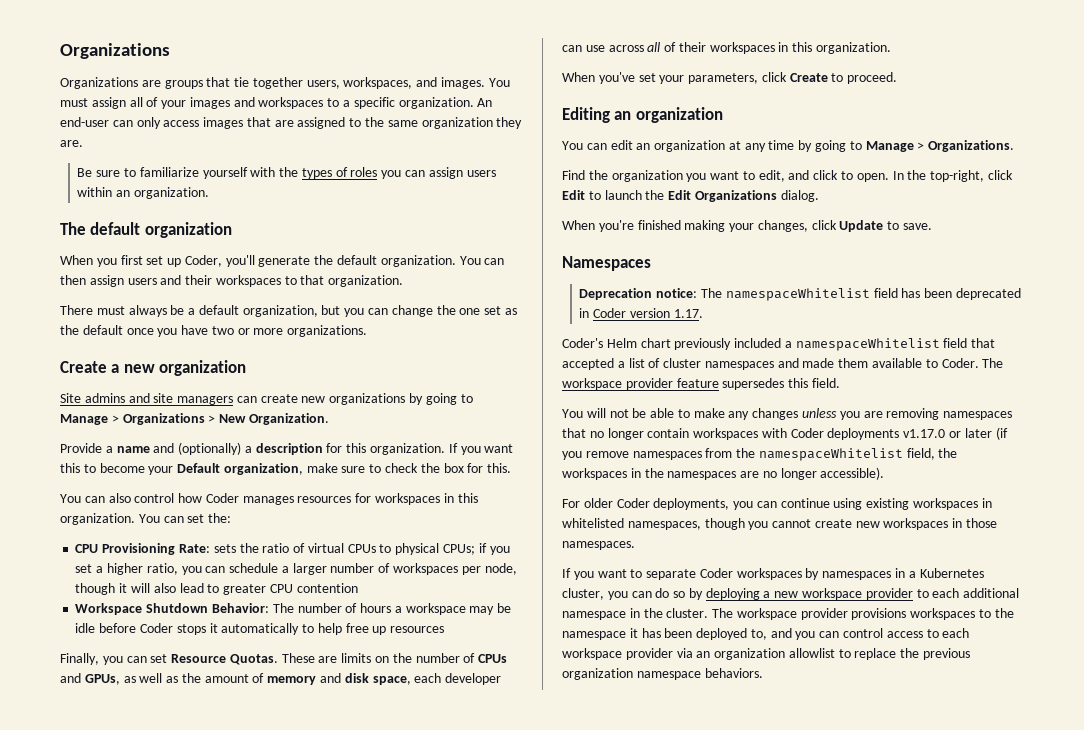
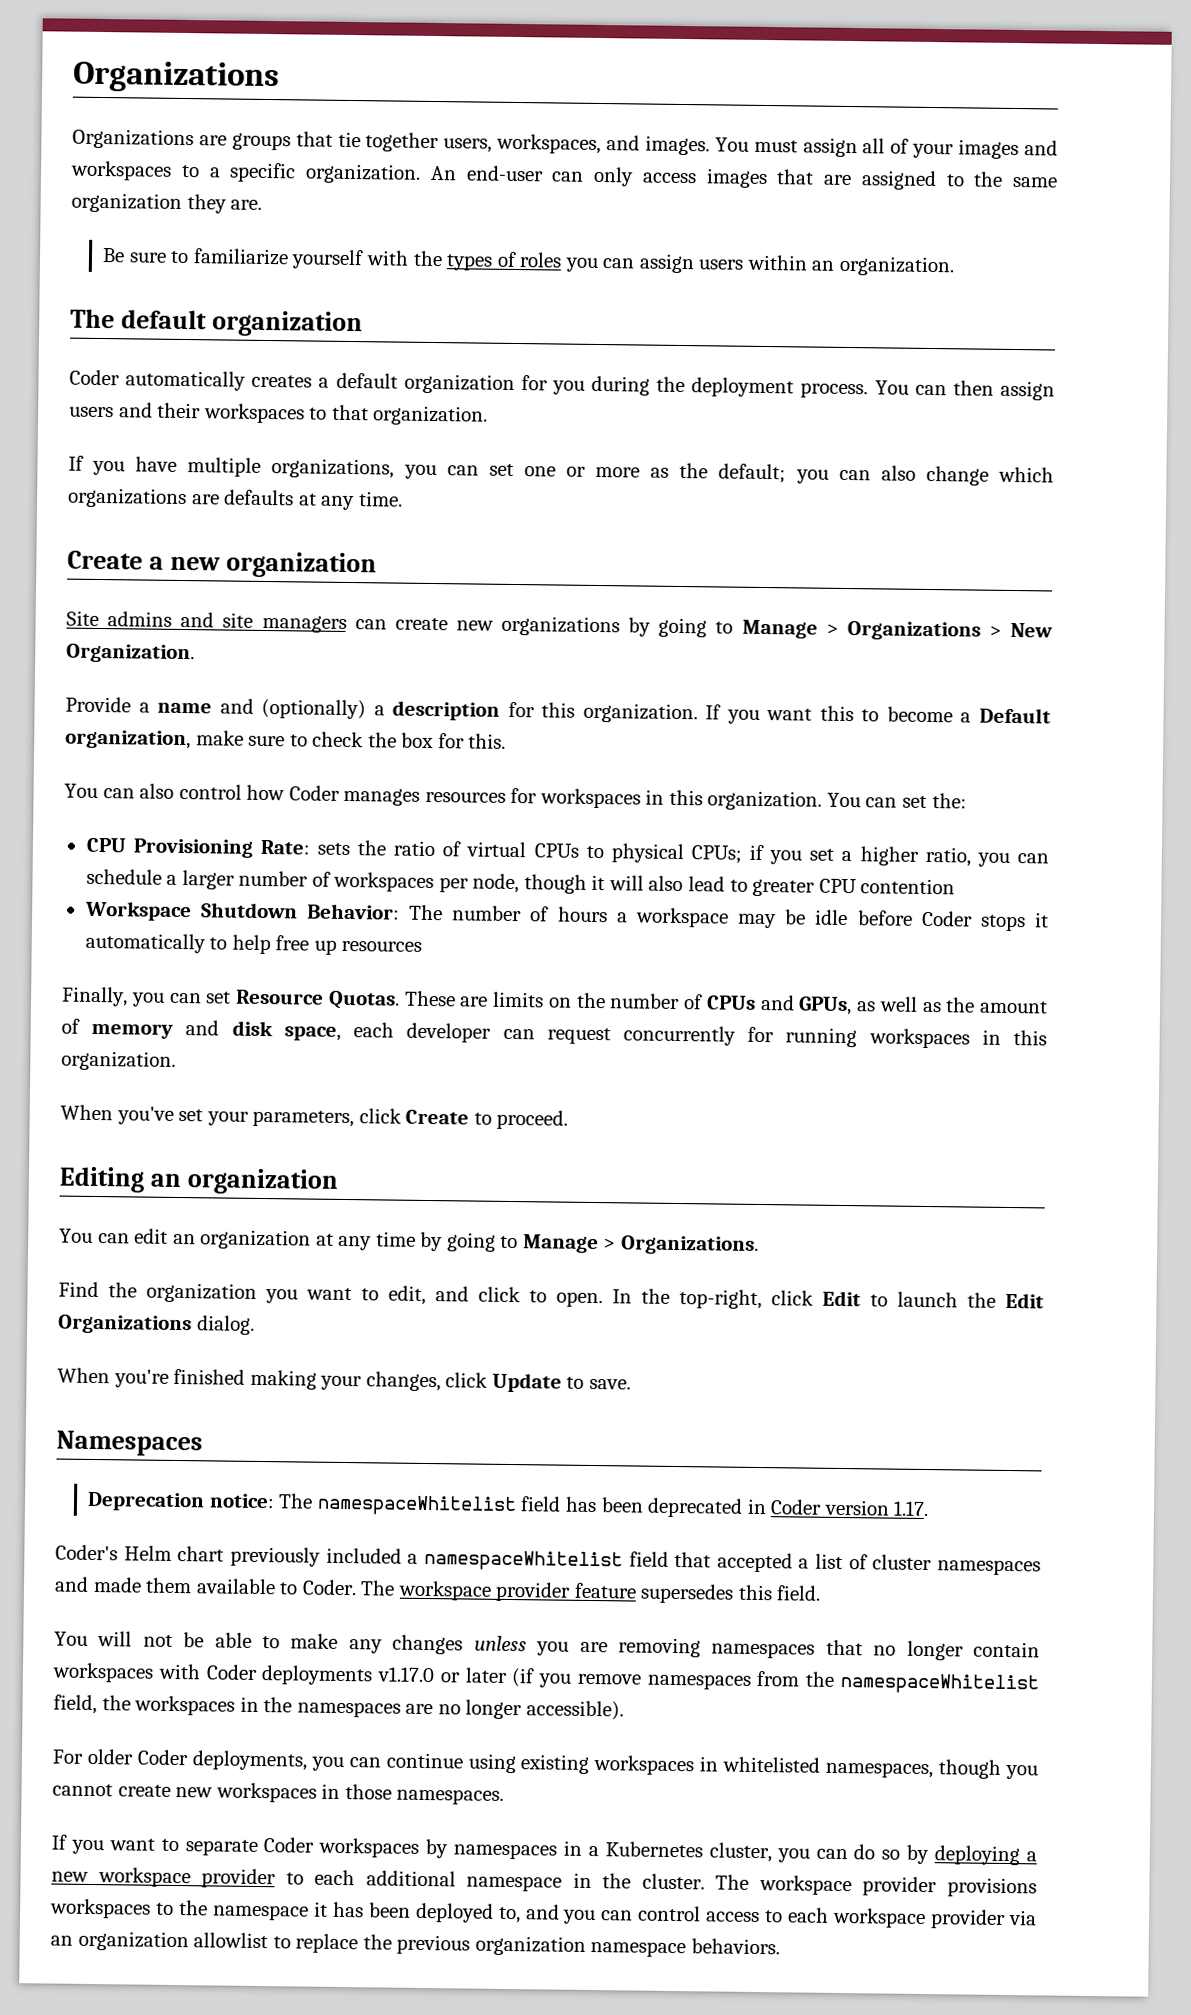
- When you first set up Coder, you'll generate the default organization.
+ Coder automatically creates a default organization for you during the deployment process.
- There must always be a default organization, but you can change the one set as the default once you have two or more organizations.
+ If you have multiple organizations, you can set one or more as the default; you can also change which organizations are defaults at any time.
- If you want this to become your Default organization, make sure to check the box for this.
+ If you want this to become a Default organization, make sure to check the box for this.
- These are limits on the number of CPUs and GPUs, as well as the amount of memory and disk space, each developer can use across all of their workspaces in this organization.
+ These are limits on the number of CPUs and GPUs, as well as the amount of memory and disk space, each developer can request concurrently for running workspaces in this organization.

